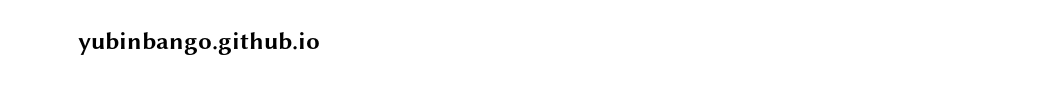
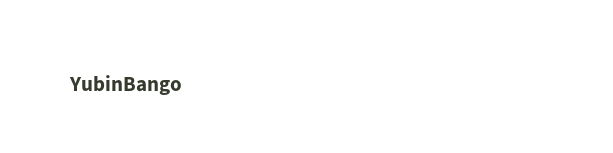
- yubinbango.github.io
+ YubinBango

